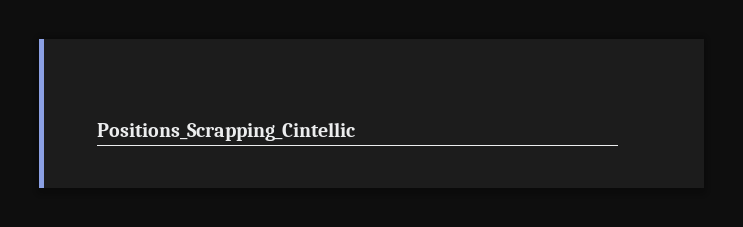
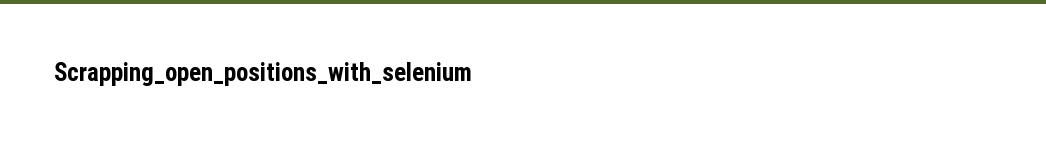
- Positions_Scrapping_Cintellic
+ Scrapping_open_positions_with_selenium

